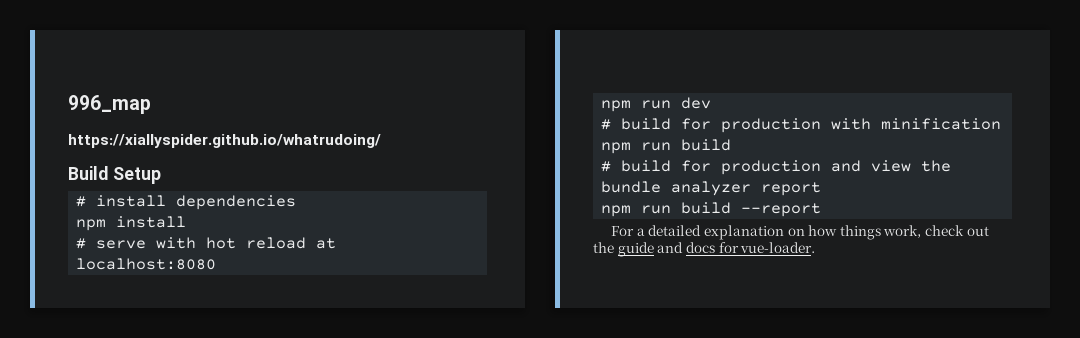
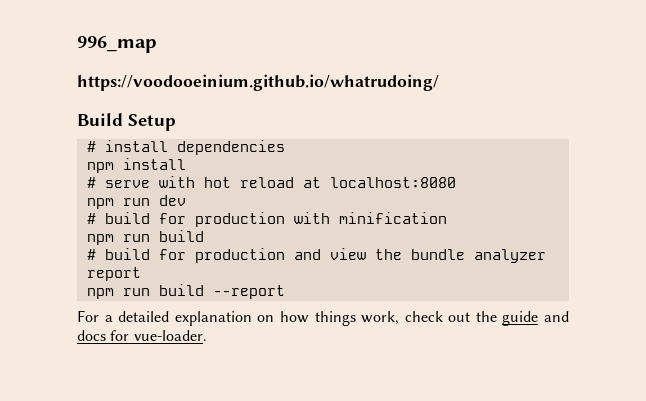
- https://xiallyspider.github.io/whatrudoing/
+ https://voodooeinium.github.io/whatrudoing/

